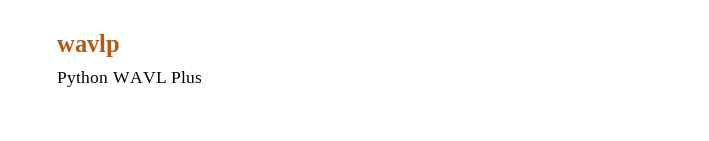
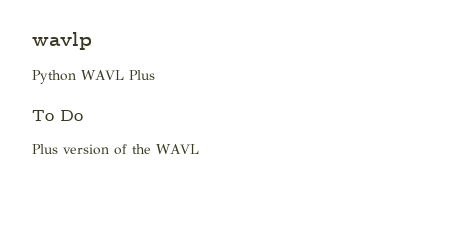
+ To Do
+ Plus version of the WAVL

